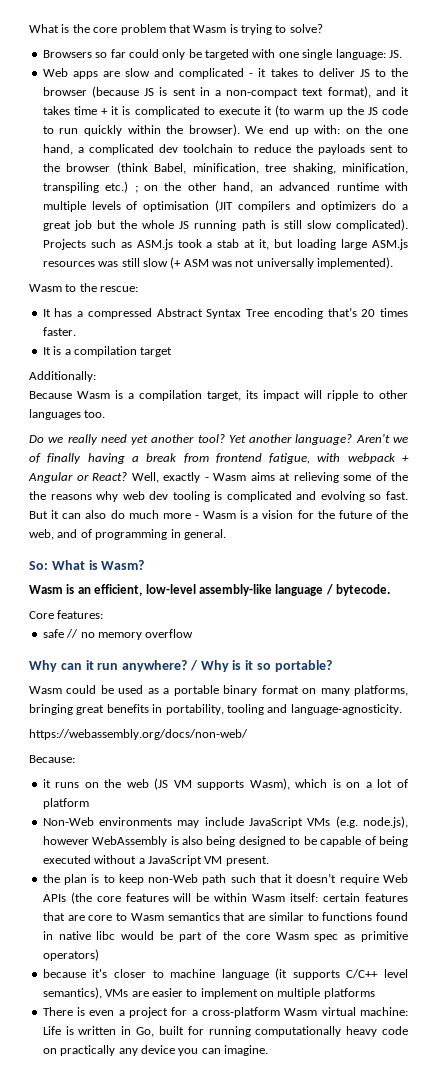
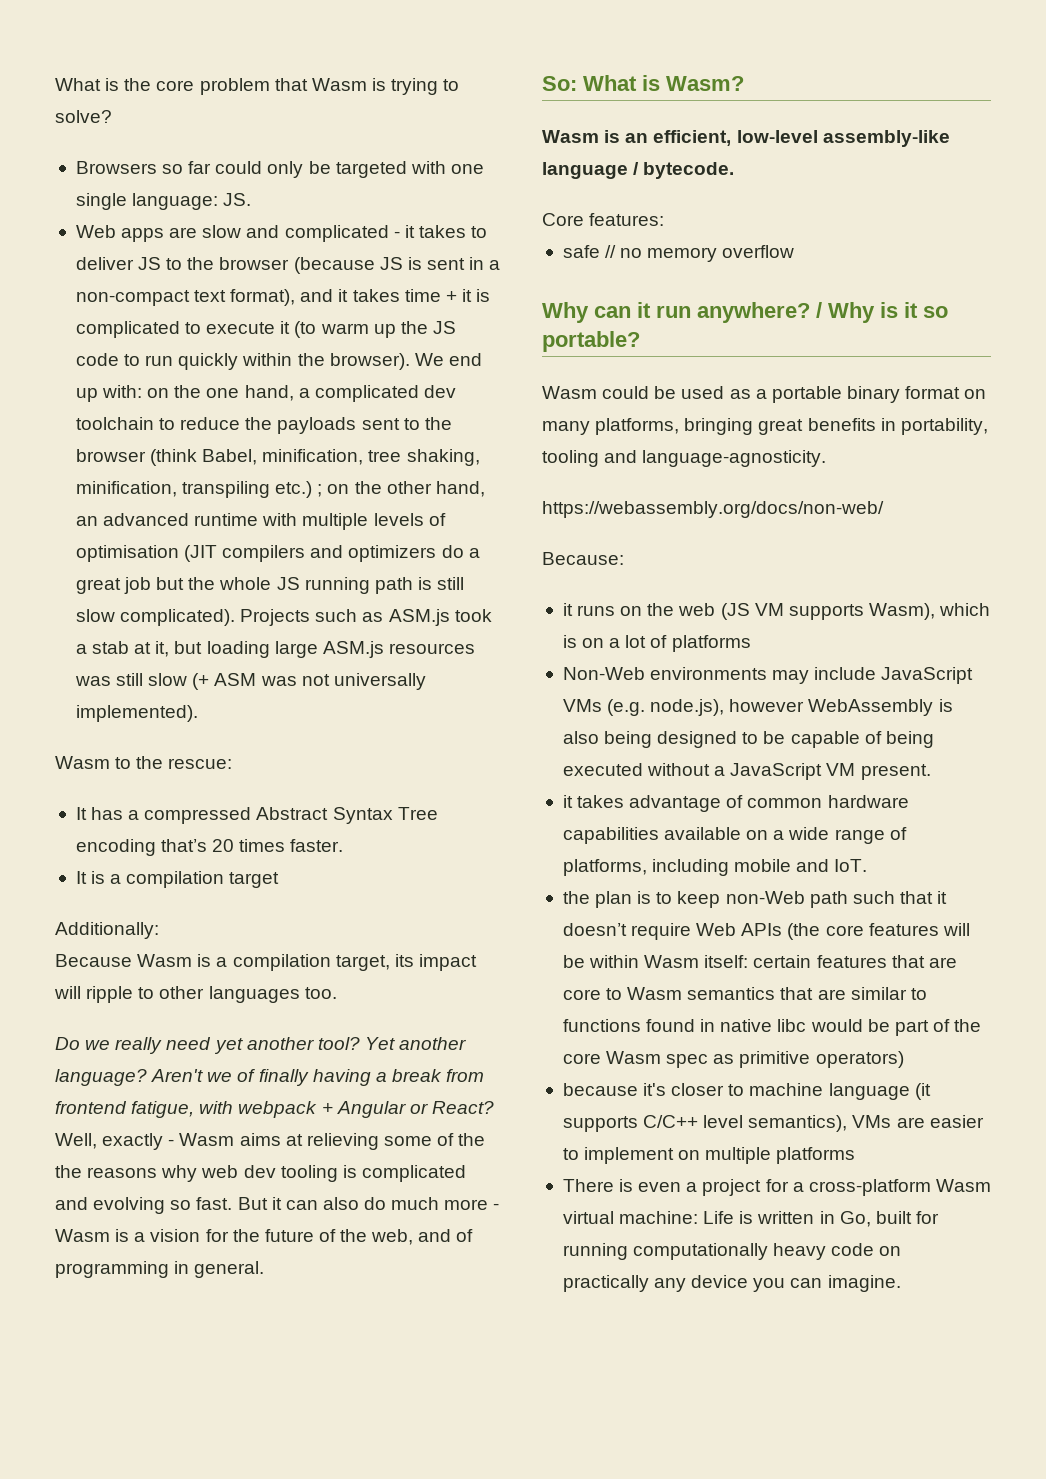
- it runs on the web (JS VM supports Wasm), which is on a lot of platform
+ it runs on the web (JS VM supports Wasm), which is on a lot of platforms
+ it takes advantage of common hardware capabilities available on a wide range of platforms, including mobile and IoT.

